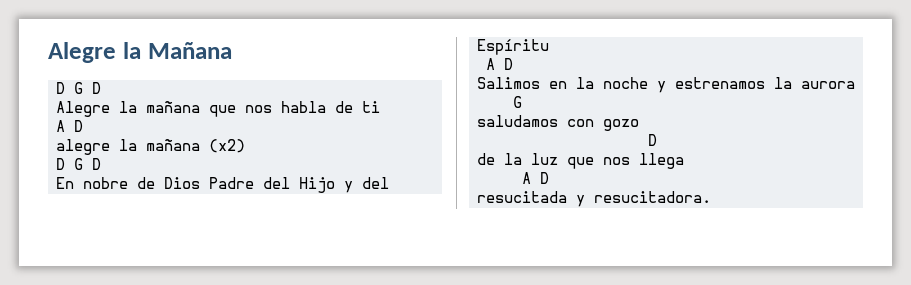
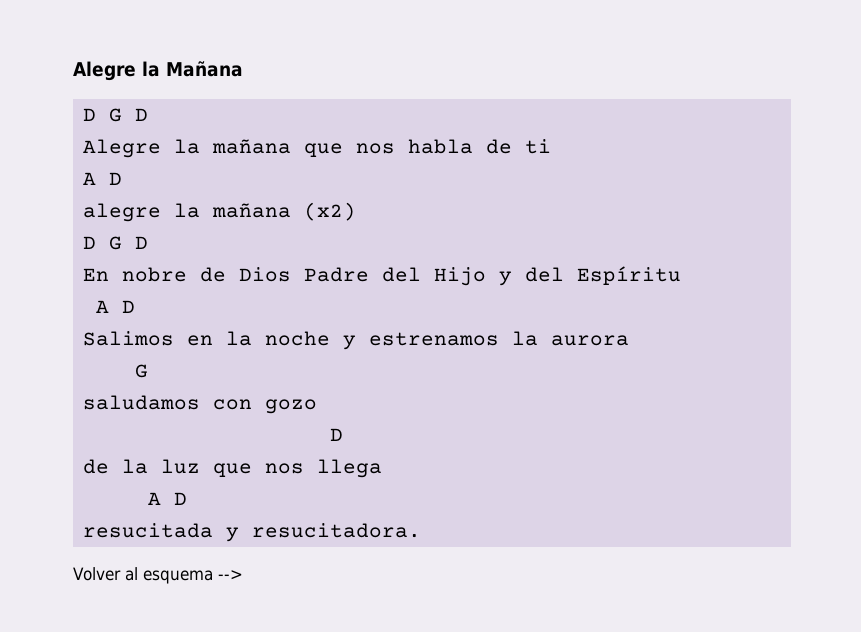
+ Volver al esquema -->

